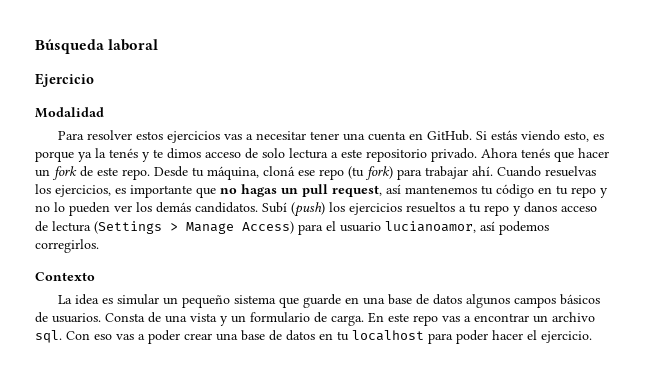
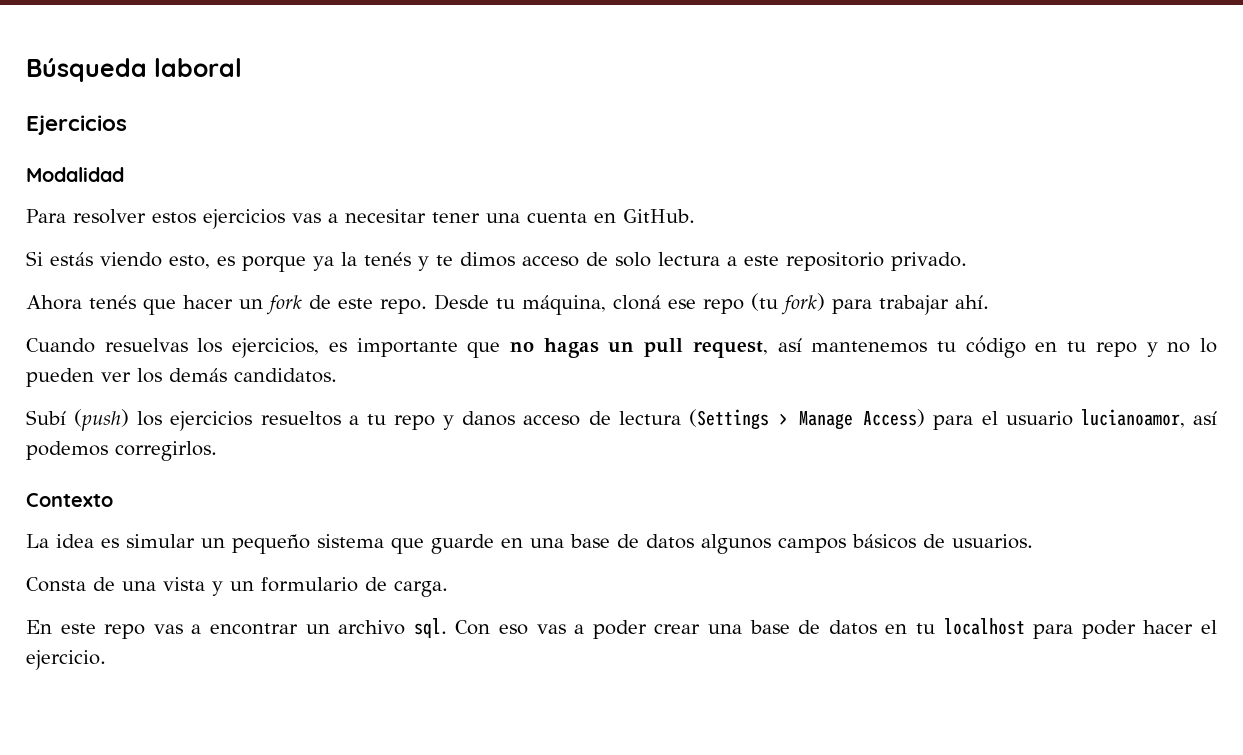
- Ejercicio
+ Ejercicios
- Para resolver estos ejercicios vas a necesitar tener una cuenta en GitHub. Si estás viendo esto, es porque ya la tenés y te dimos acceso de solo lectura a este repositorio privado. Ahora tenés que hacer un fork de este repo.
+ Para resolver estos ejercicios vas a necesitar tener una cuenta en GitHub.
+ Si estás viendo esto, es porque ya la tenés y te dimos acceso de solo lectura a este repositorio privado.
+ Ahora tenés que hacer un fork de este repo.
- Desde tu máquina, cloná ese repo (tu fork) para trabajar ahí. Cuando resuelvas los ejercicios, es importante que no hagas un pull request, así mantenemos tu código en tu repo y no lo pueden ver los demás candidatos. Subí (push) los ejercicios resueltos a tu repo y danos acceso de lectura (Settings > Manage Access) para el usuario lucianoamor, así podemos corregirlos.
+ Desde tu máquina, cloná ese repo (tu fork) para trabajar ahí.
+ Cuando resuelvas los ejercicios, es importante que no hagas un pull request, así mantenemos tu código en tu repo y no lo pueden ver los demás candidatos.
+ Subí (push) los ejercicios resueltos a tu repo y danos acceso de lectura (Settings > Manage Access) para el usuario lucianoamor, así podemos corregirlos.
- La idea es simular un pequeño sistema que guarde en una base de datos algunos campos básicos de usuarios. Consta de una vista y un formulario de carga. En este repo vas a encontrar un archivo sql.
+ La idea es simular un pequeño sistema que guarde en una base de datos algunos campos básicos de usuarios.
+ Consta de una vista y un formulario de carga.
+ En este repo vas a encontrar un archivo sql.

